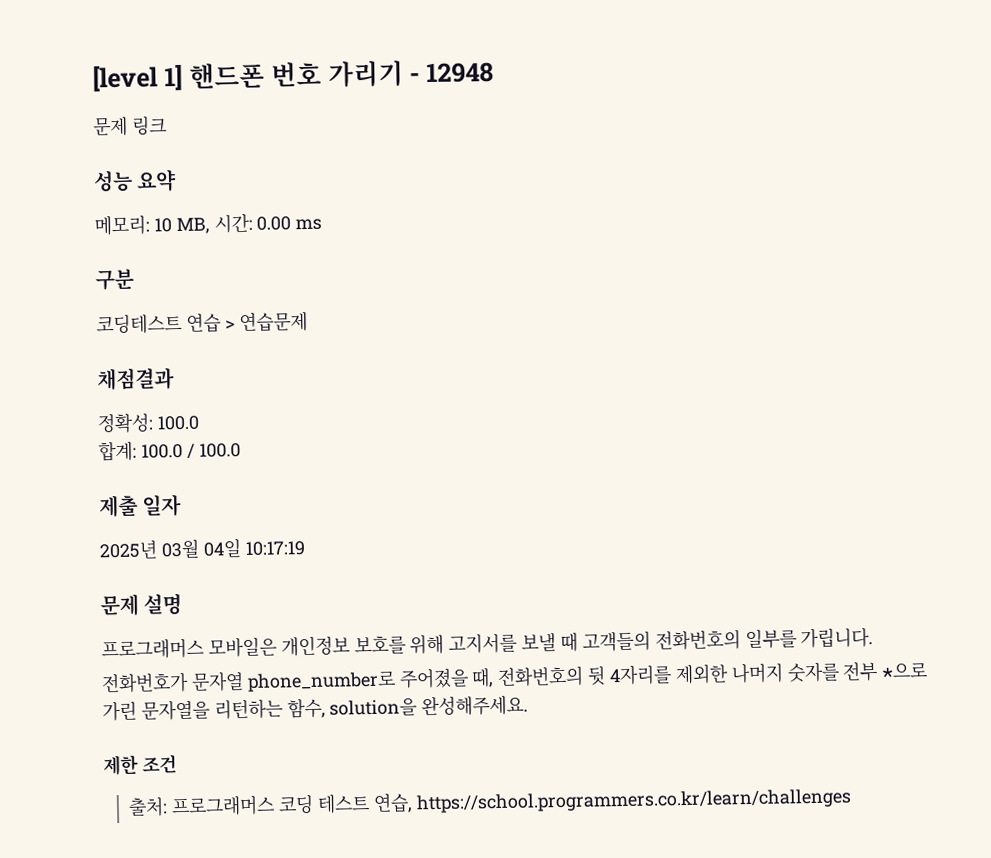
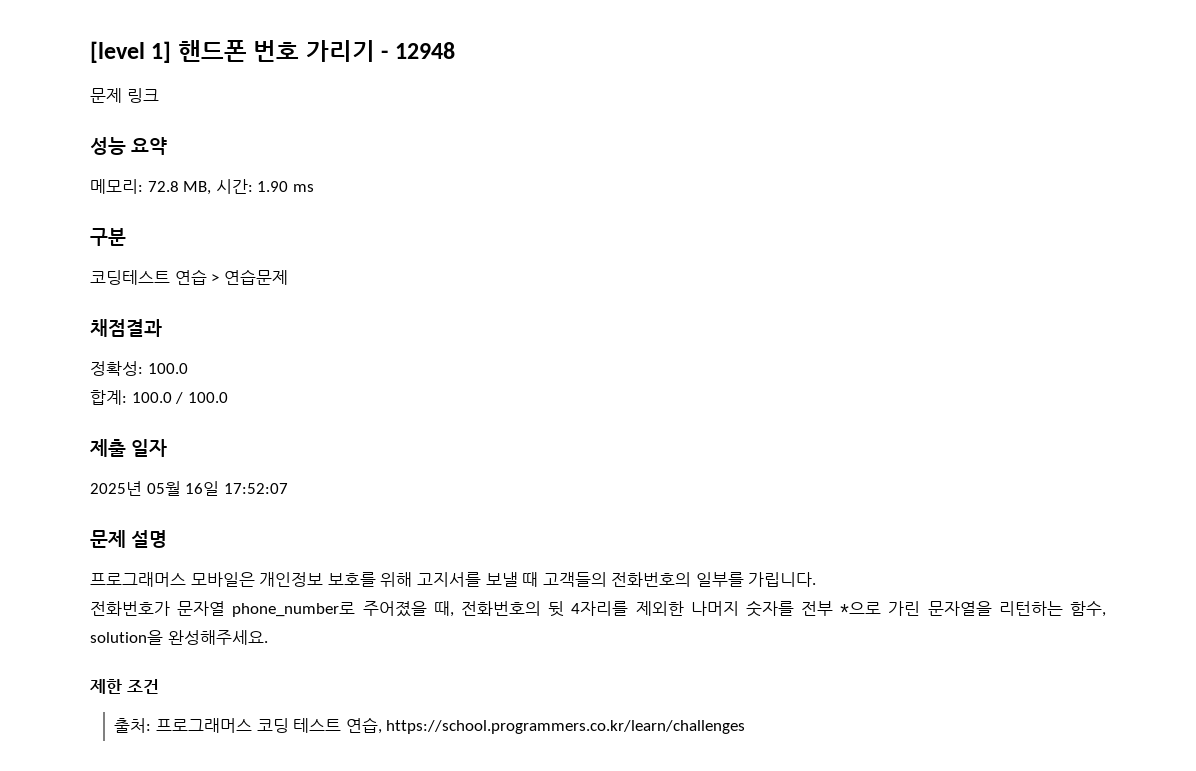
- 메모리: 10 MB, 시간: 0.00 ms
+ 메모리: 72.8 MB, 시간: 1.90 ms
- 2025년 03월 04일 10:17:19
+ 2025년 05월 16일 17:52:07

